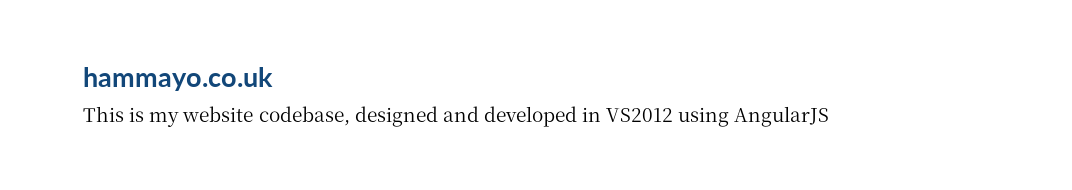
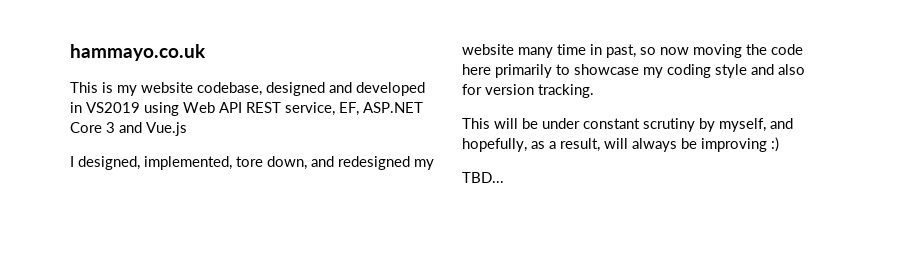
- This is my website codebase, designed and developed in VS2012 using AngularJS
+ This is my website codebase, designed and developed in VS2019 using Web API REST service, EF, ASP.NET Core 3 and Vue.js
+ I designed, implemented, tore down, and redesigned my website many time in past, so now moving the code here primarily to showcase my coding style and also for version tracking.
+ This will be under constant scrutiny by myself, and hopefully, as a result, will always be improving :)
+ TBD...

